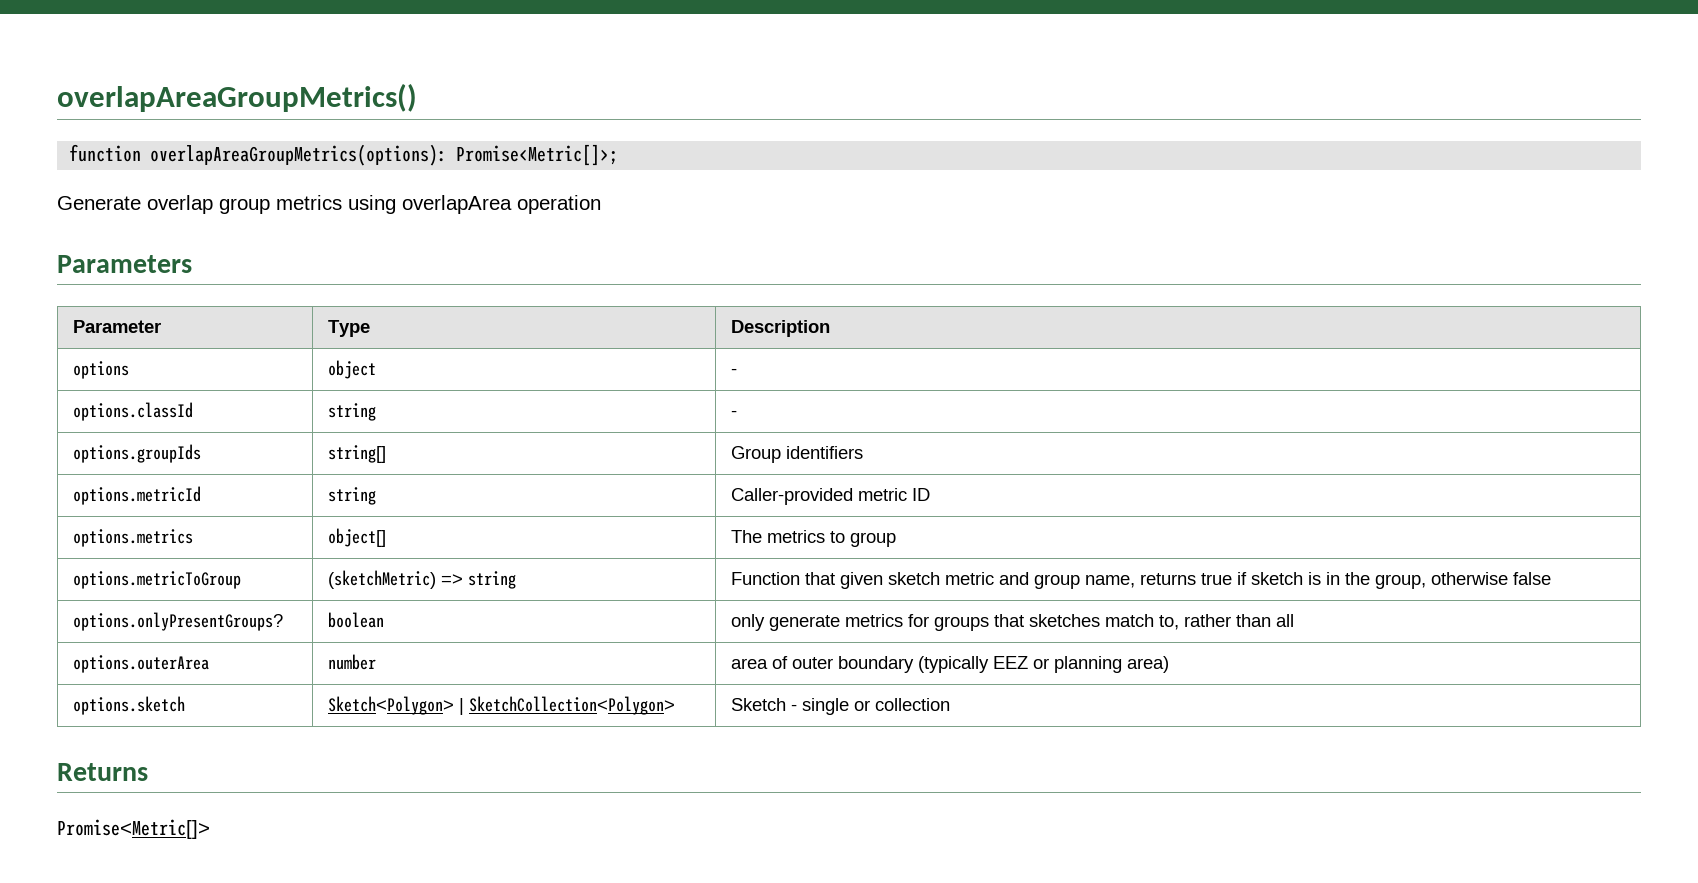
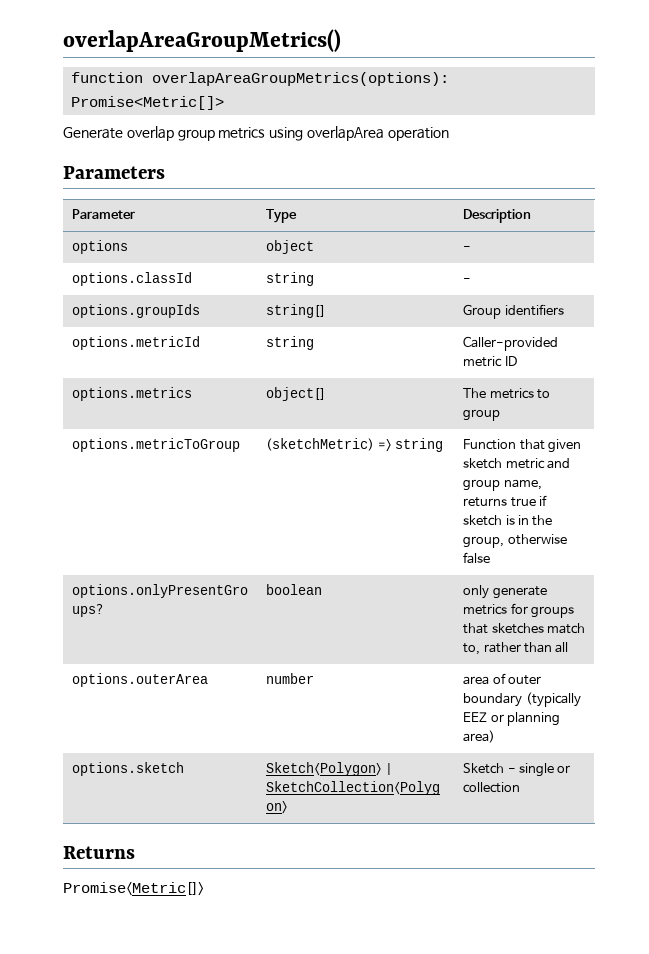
- function overlapAreaGroupMetrics(options): Promise<Metric[]>;
+ function overlapAreaGroupMetrics(options): Promise<Metric[]>

